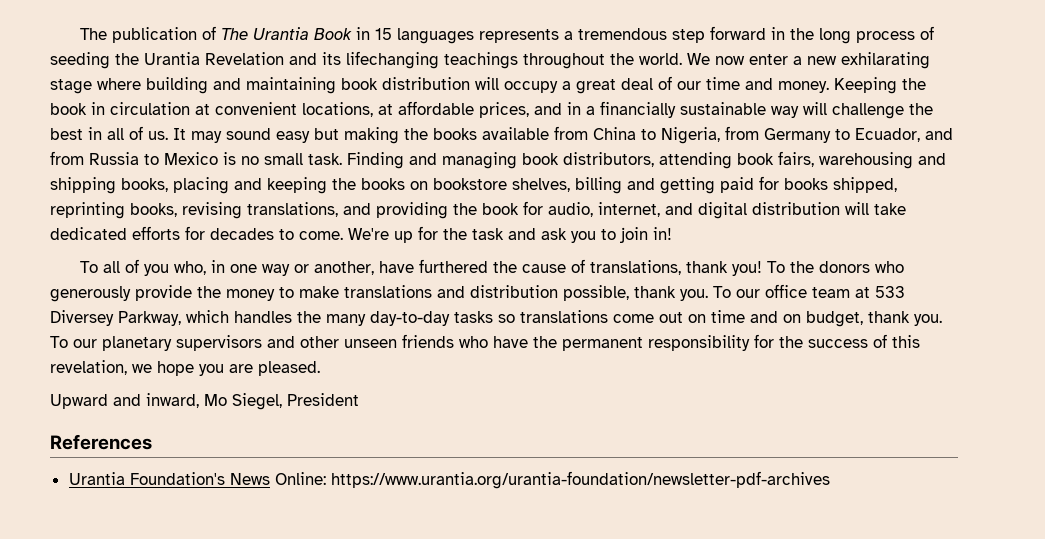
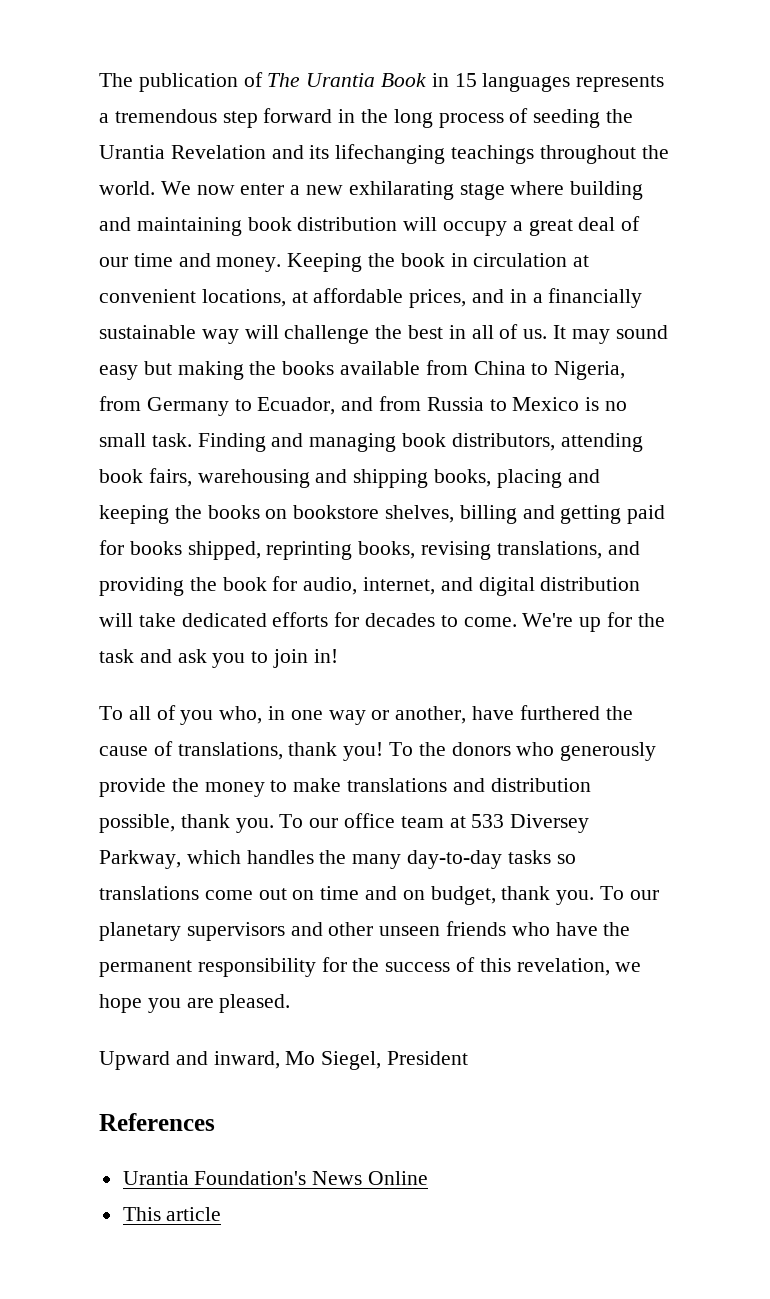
- Urantia Foundation's News Online: https://www.urantia.org/urantia-foundation/newsletter-pdf-archives
+ Urantia Foundation's News Online
+ This article

